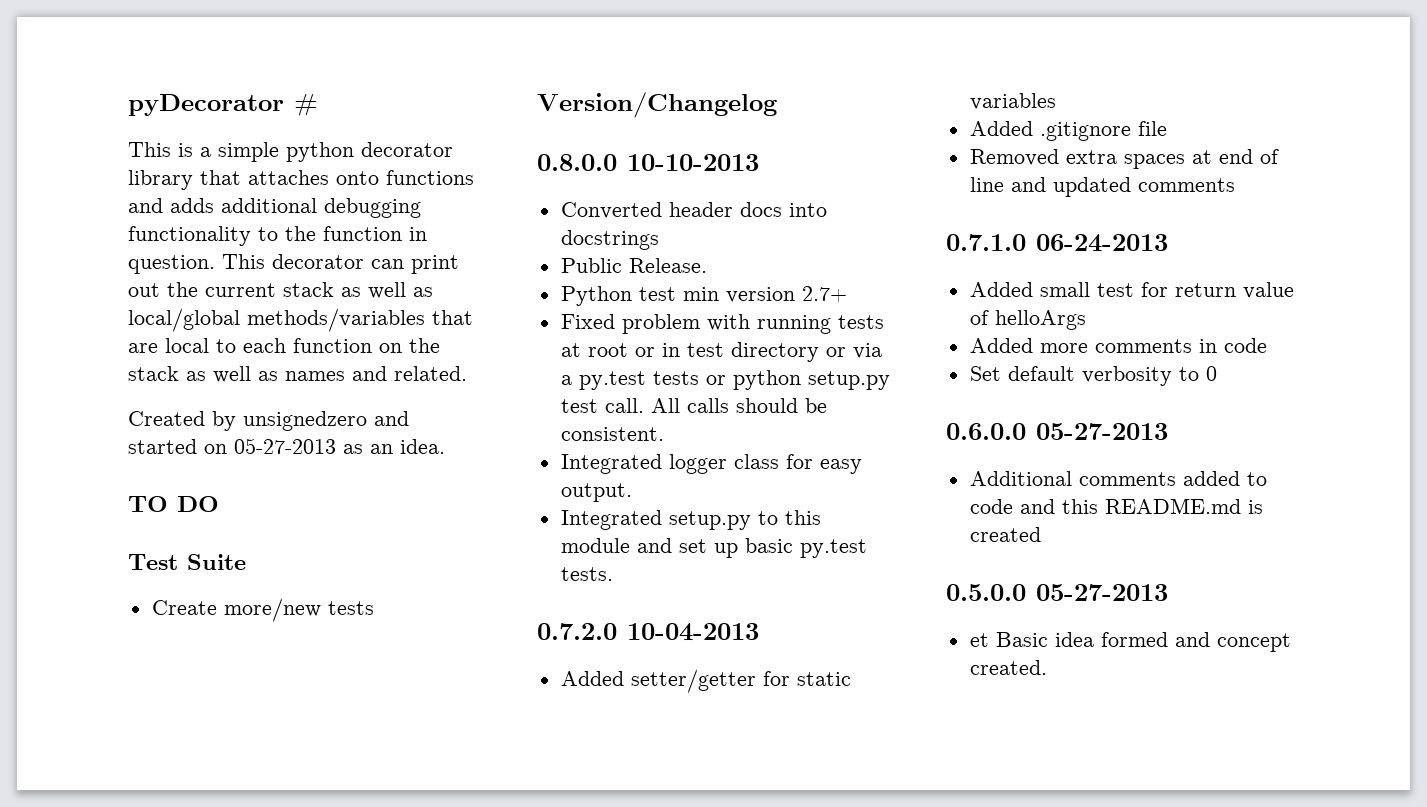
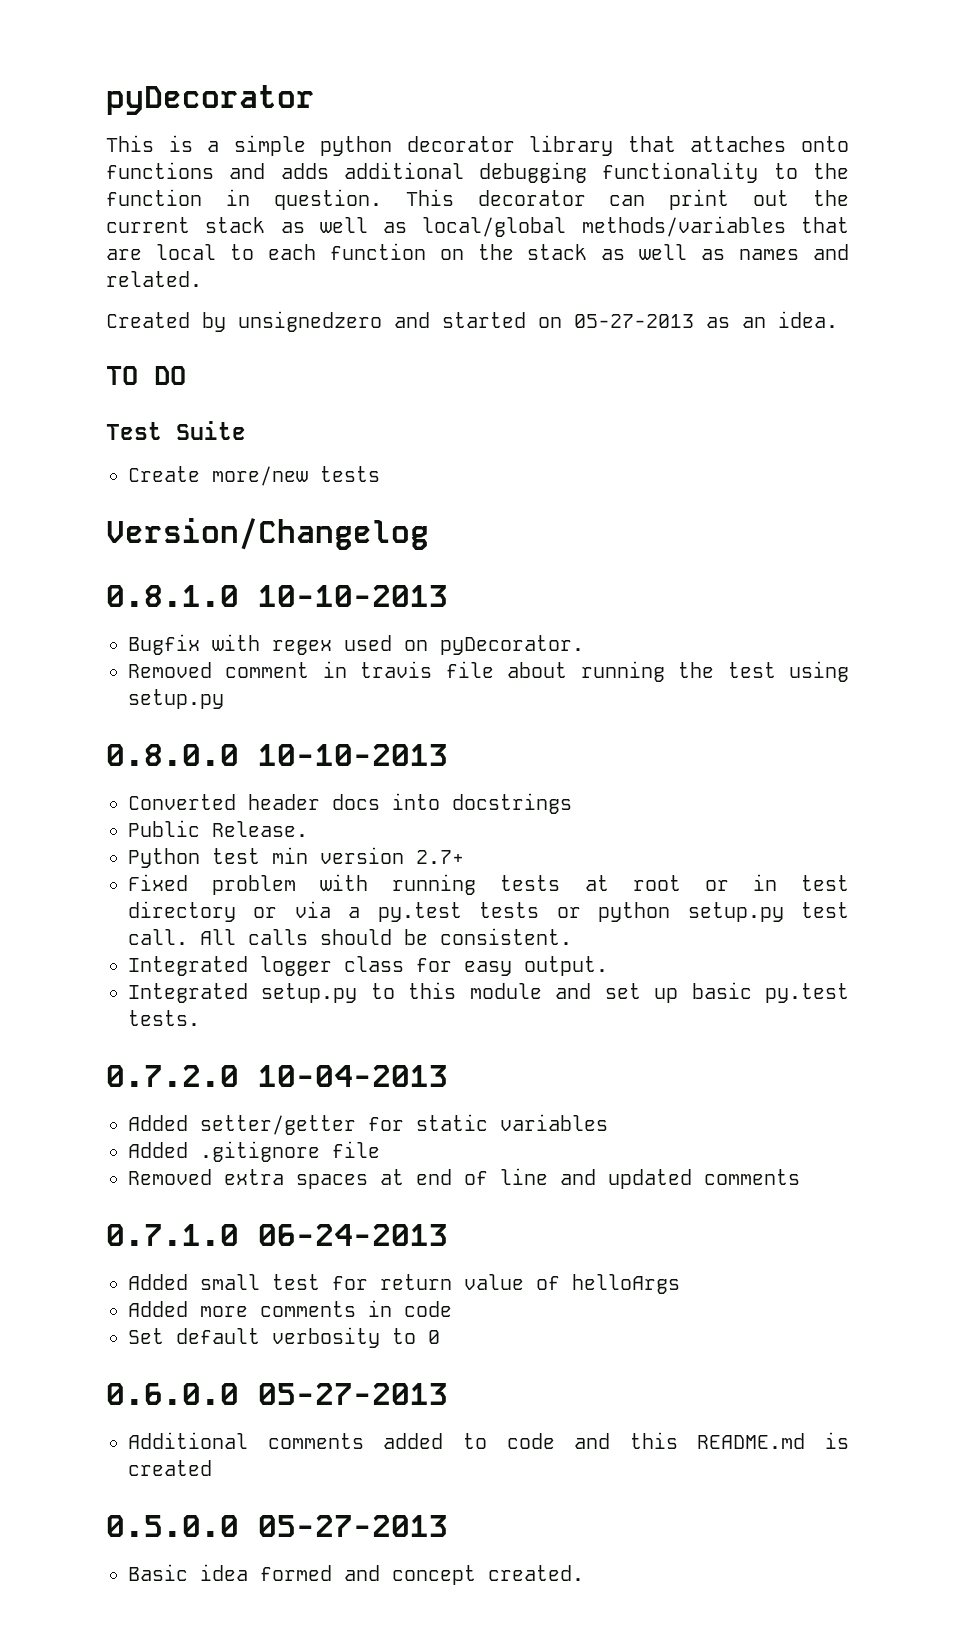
- pyDecorator #
+ pyDecorator
+ 0.8.1.0 10-10-2013
+ Bugfix with regex used on pyDecorator.
+ Removed comment in travis file about running the test using setup.py
- et Basic idea formed and concept created.
+ Basic idea formed and concept created.

